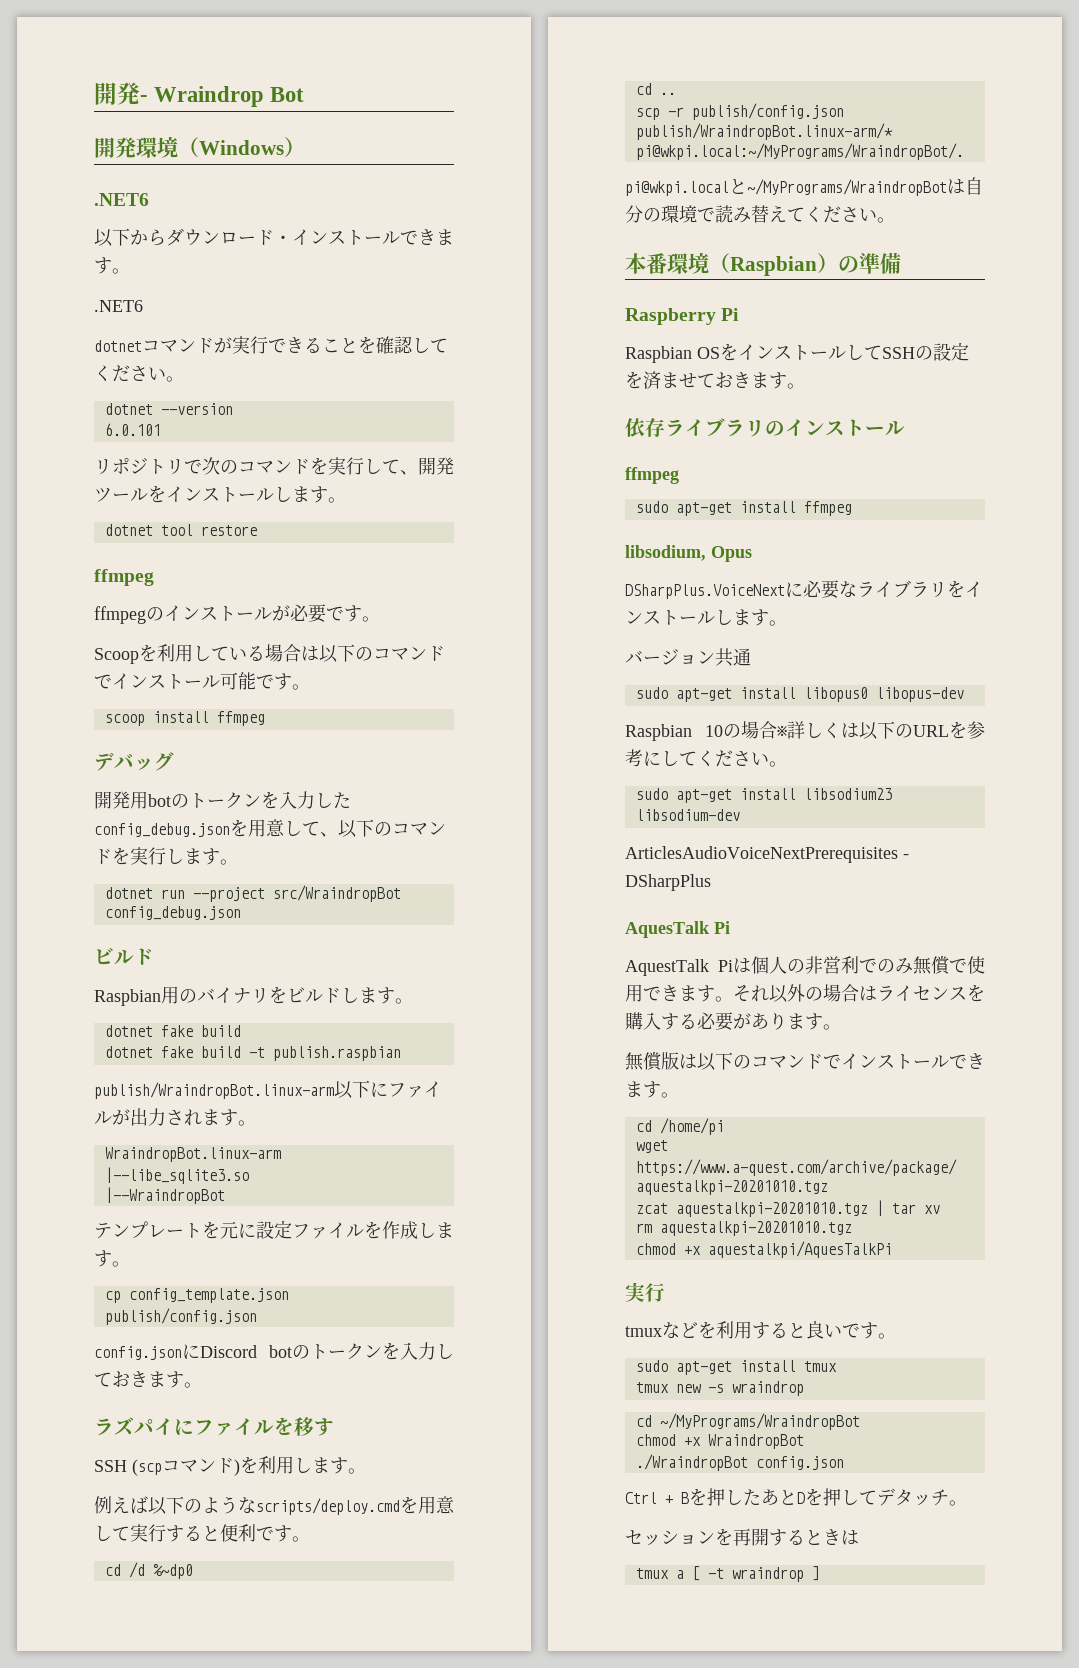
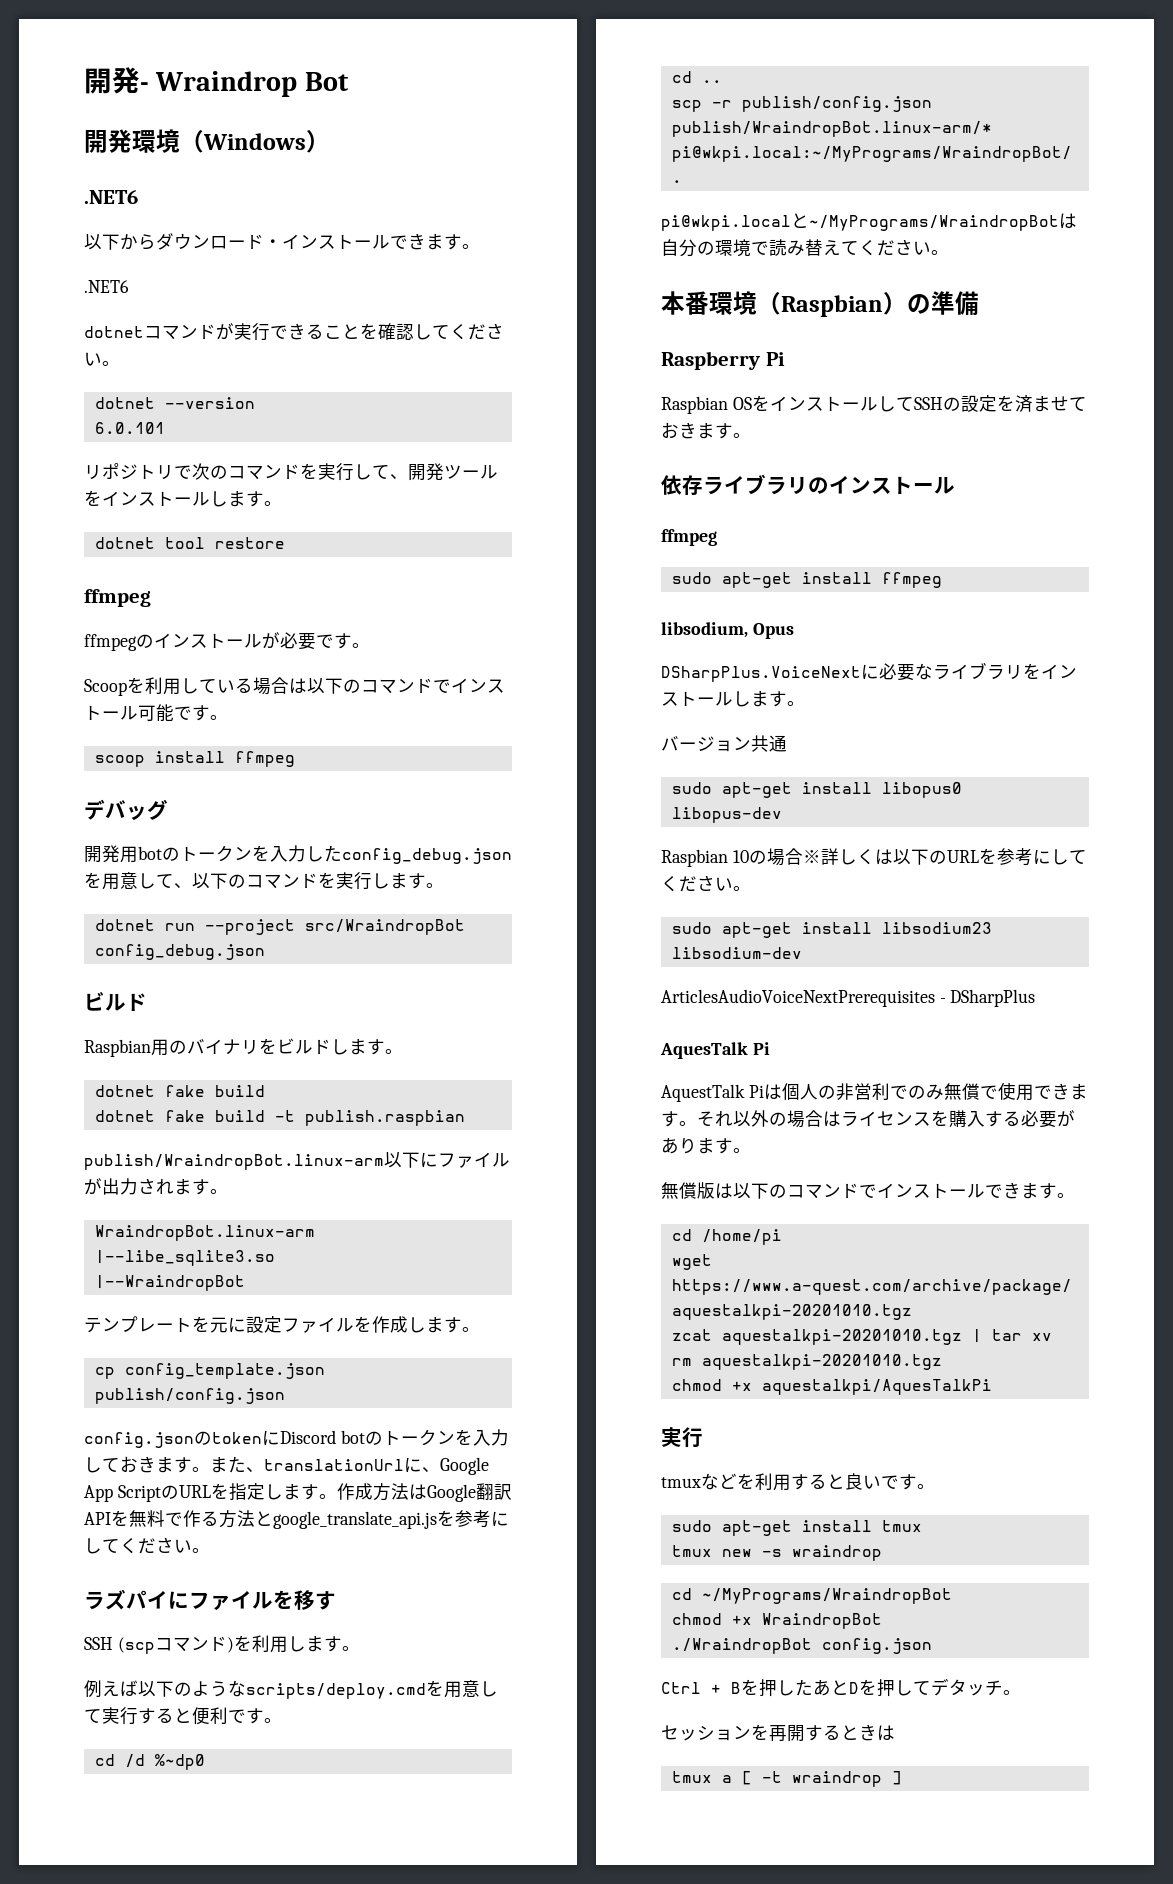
- config.jsonにDiscord botのトークンを入力しておきます。
+ config.jsonのtokenにDiscord botのトークンを入力しておきます。また、translationUrlに、Google App ScriptのURLを指定します。作成方法はGoogle翻訳APIを無料で作る方法とgoogle_translate_api.jsを参考にしてください。

